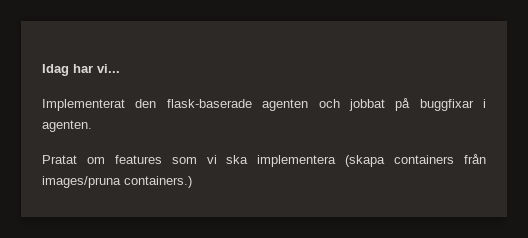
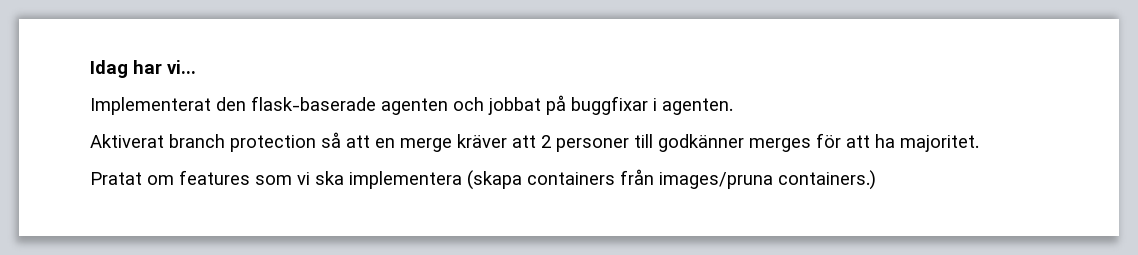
+ Aktiverat branch protection så att en merge kräver att 2 personer till godkänner merges för att ha majoritet.

